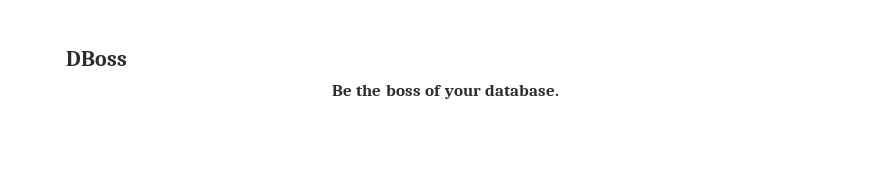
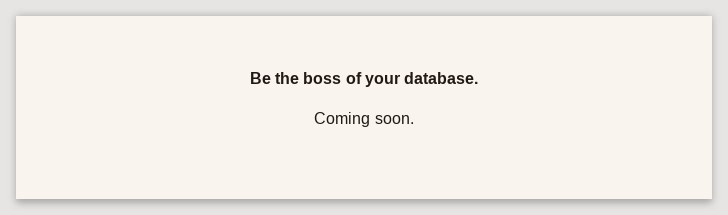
- DBoss
+ Coming soon.

